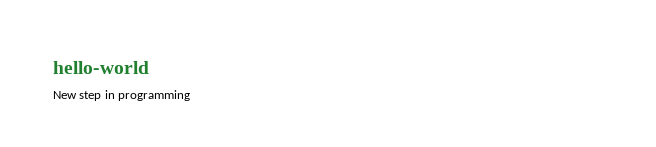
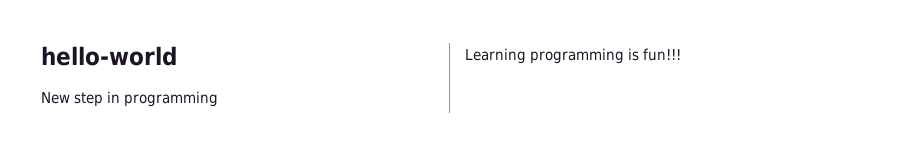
+ Learning programming is fun!!!

